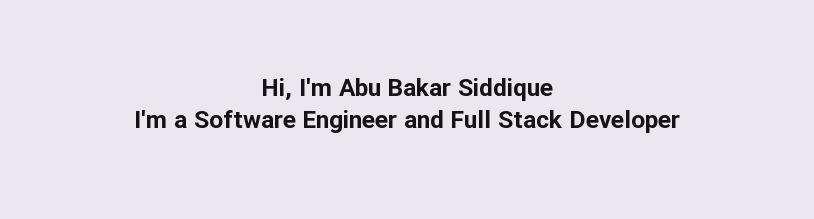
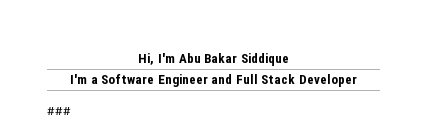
+ ###

